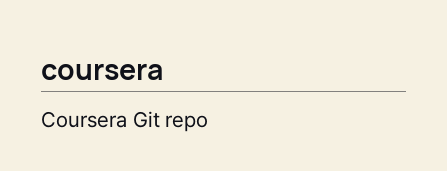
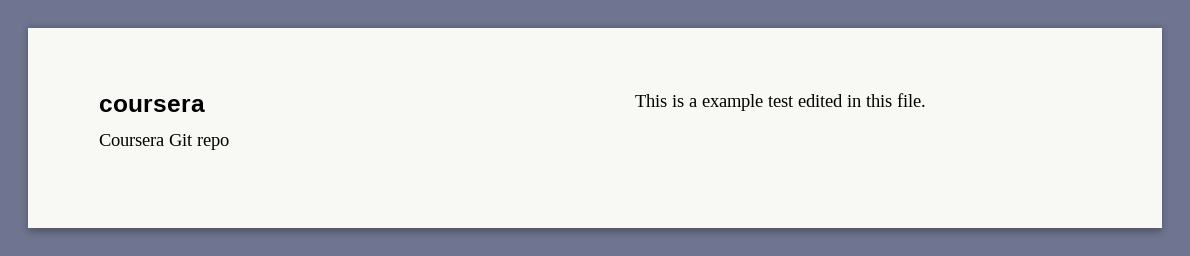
+ This is a example test edited in this file.

